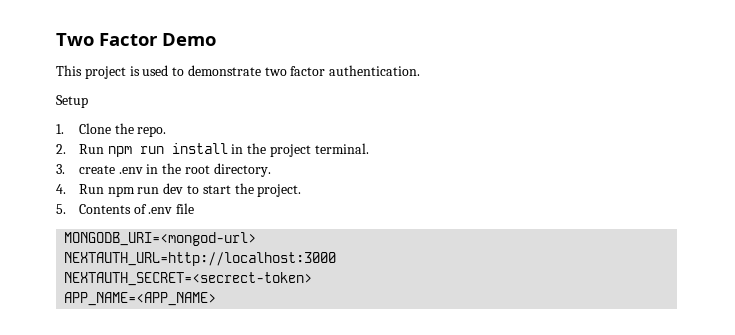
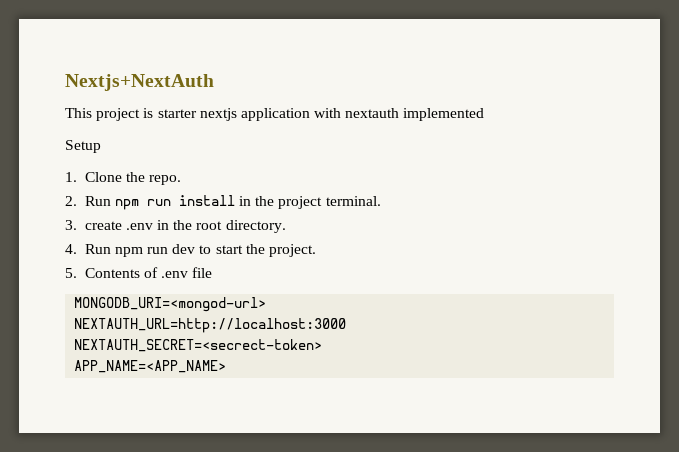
- Two Factor Demo
+ Nextjs+NextAuth
- This project is used to demonstrate two factor authentication.
+ This project is starter nextjs application with nextauth implemented

